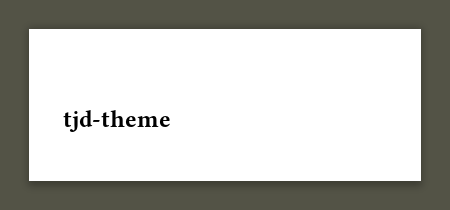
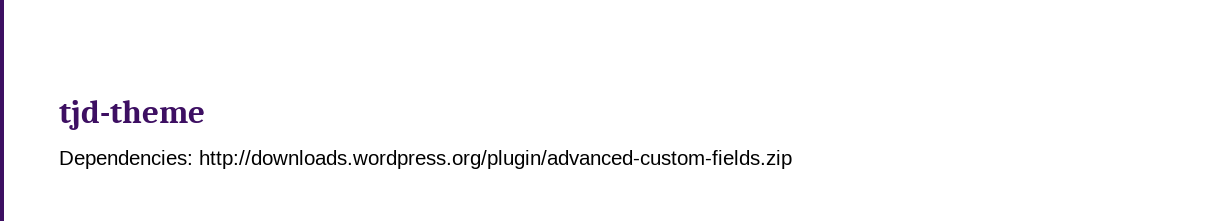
+ Dependencies: http://downloads.wordpress.org/plugin/advanced-custom-fields.zip

